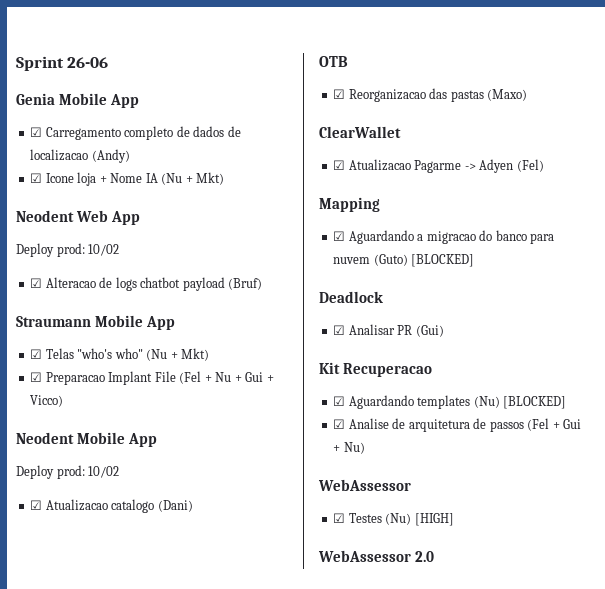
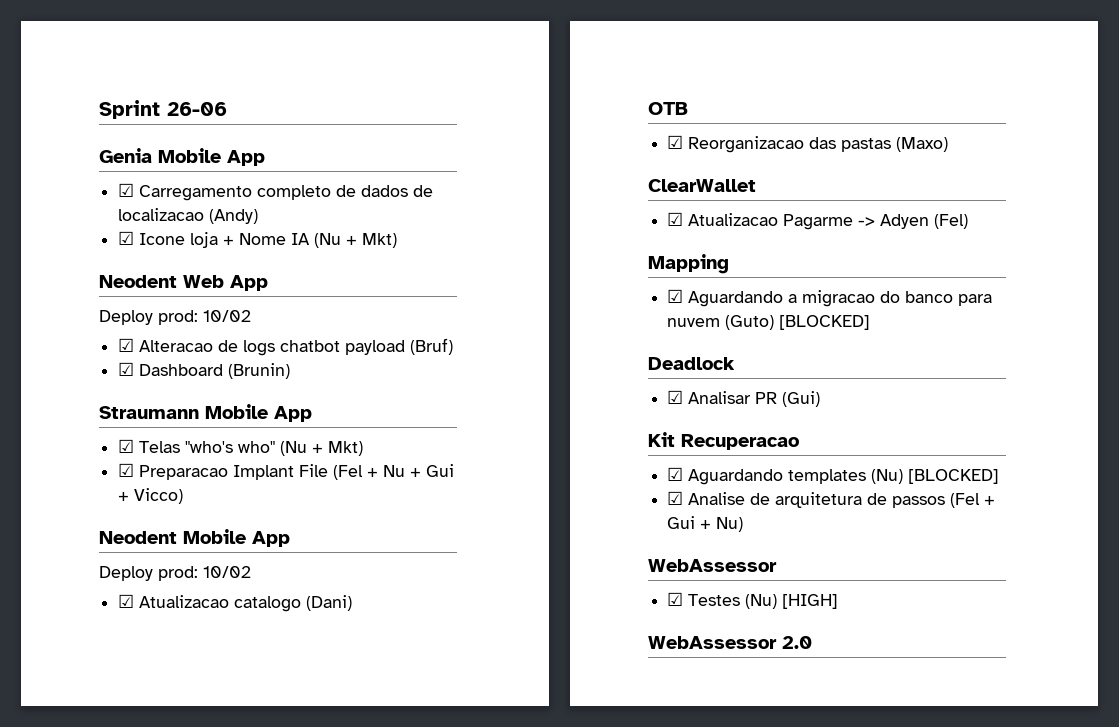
+ ☑ Dashboard (Brunin)

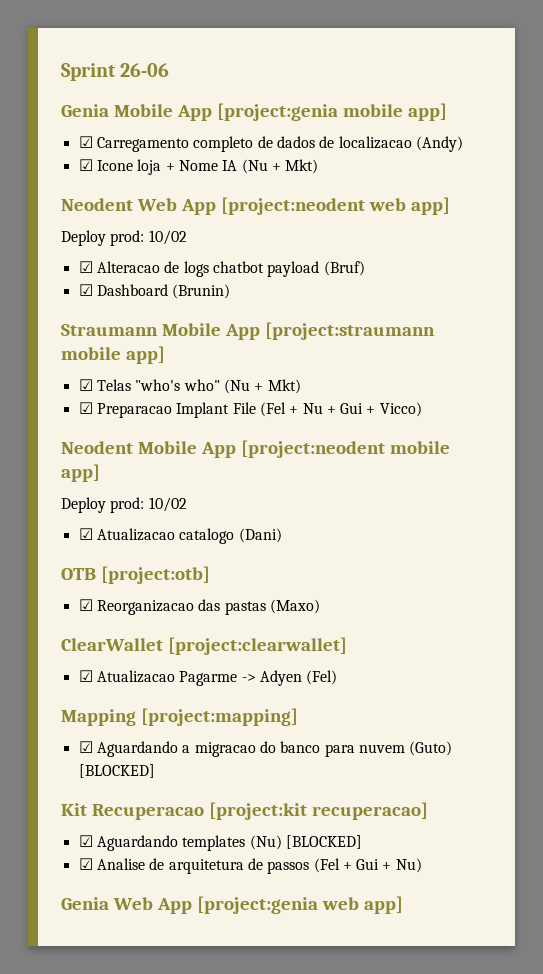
- Genia Mobile App
+ Genia Mobile App [project:genia mobile app]
- Neodent Web App
+ Neodent Web App [project:neodent web app]
- Straumann Mobile App
+ Straumann Mobile App [project:straumann mobile app]
- Neodent Mobile App
+ Neodent Mobile App [project:neodent mobile app]
- OTB
+ OTB [project:otb]
- ClearWallet
+ ClearWallet [project:clearwallet]
- Mapping
+ Mapping [project:mapping]
- Deadlock
- ☑ Analisar PR (Gui)
- Kit Recuperacao
+ Kit Recuperacao [project:kit recuperacao]
  ☑ Analise de arquitetura de passos (Fel + Gui + Nu)
- WebAssessor
- ☑ Testes (Nu) [HIGH]
- WebAssessor 2.0
+ Genia Web App [project:genia web app]

